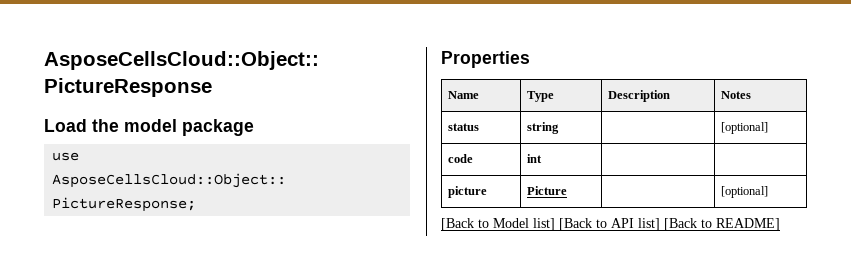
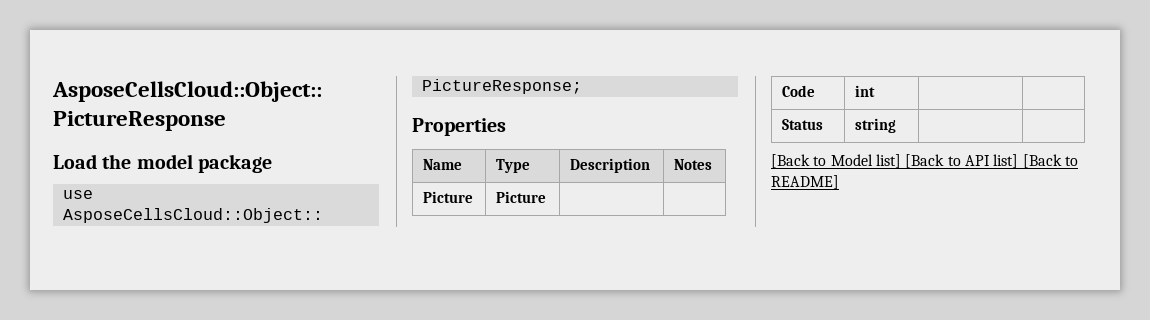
- status | string | | [optional]
- code | int | |
- picture | Picture | | [optional]
+ Picture | Picture | |
+ Code | int | |
+ Status | string | |

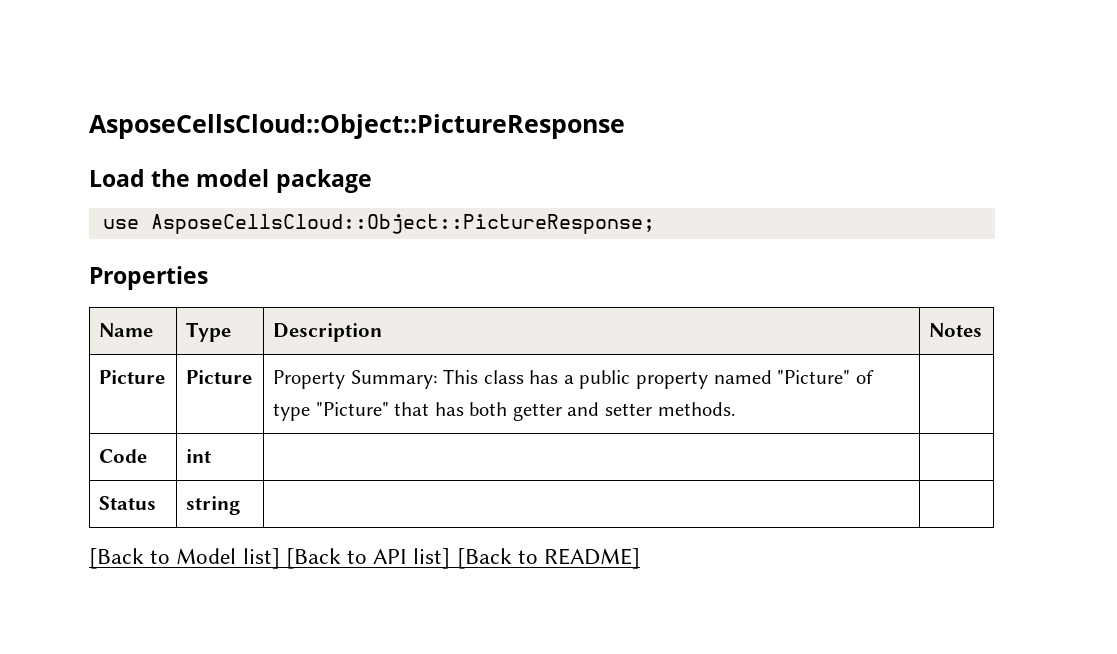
- Picture | Picture | |
+ Picture | Picture | Property Summary: This class has a public property named "Picture" of type "Picture" that has both getter and setter methods. |

